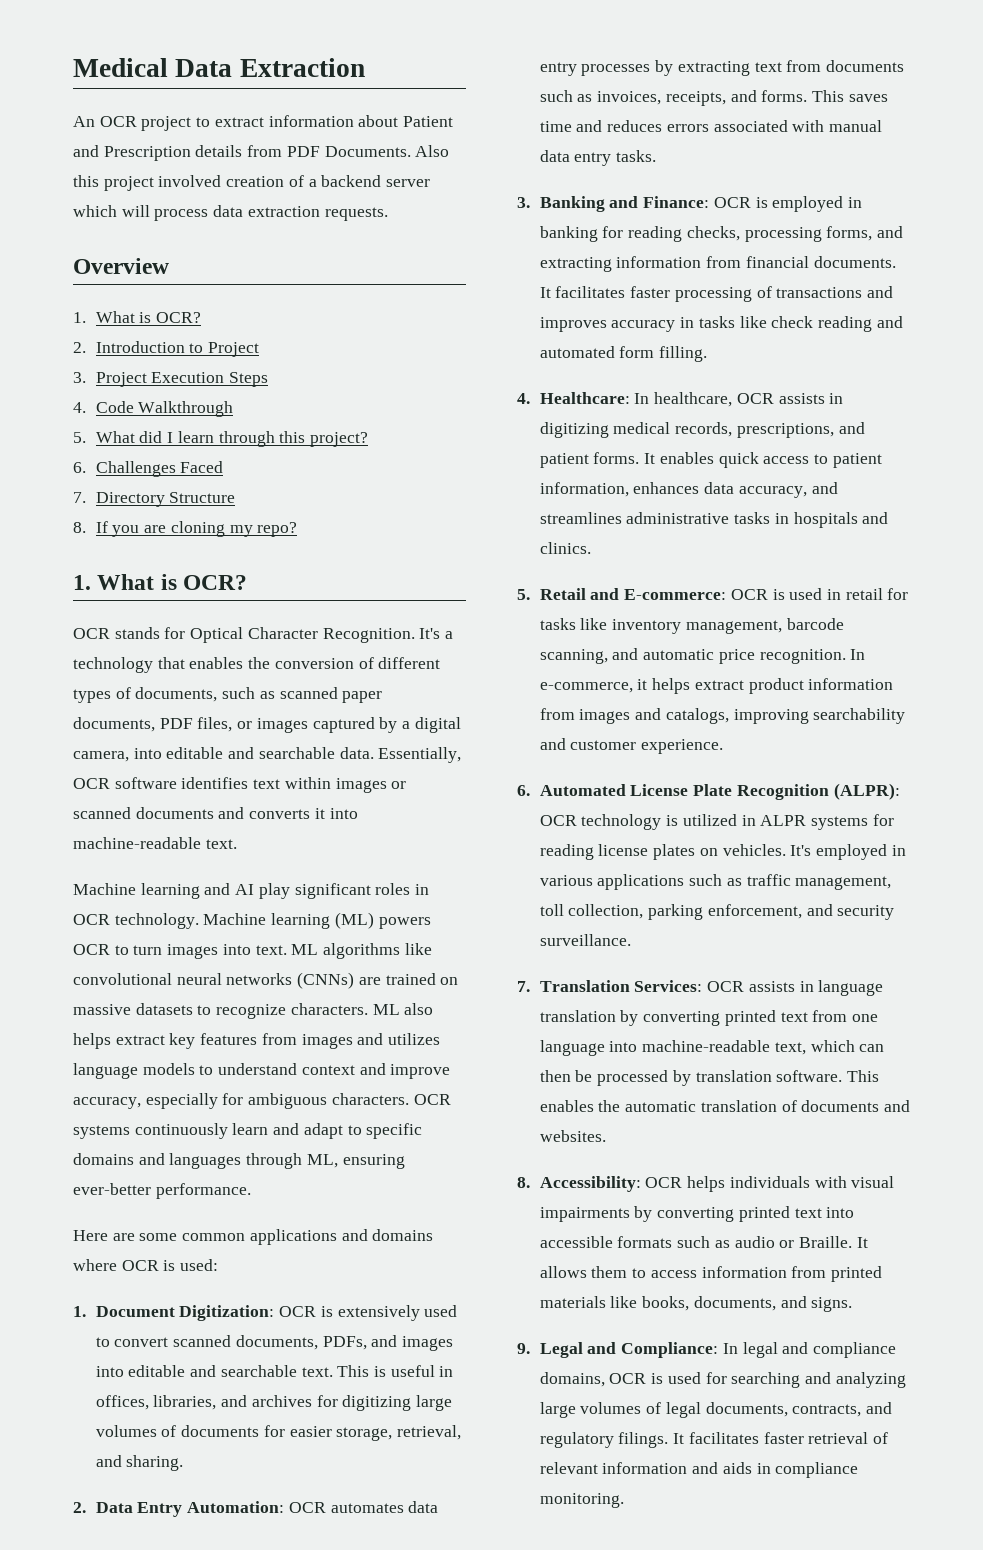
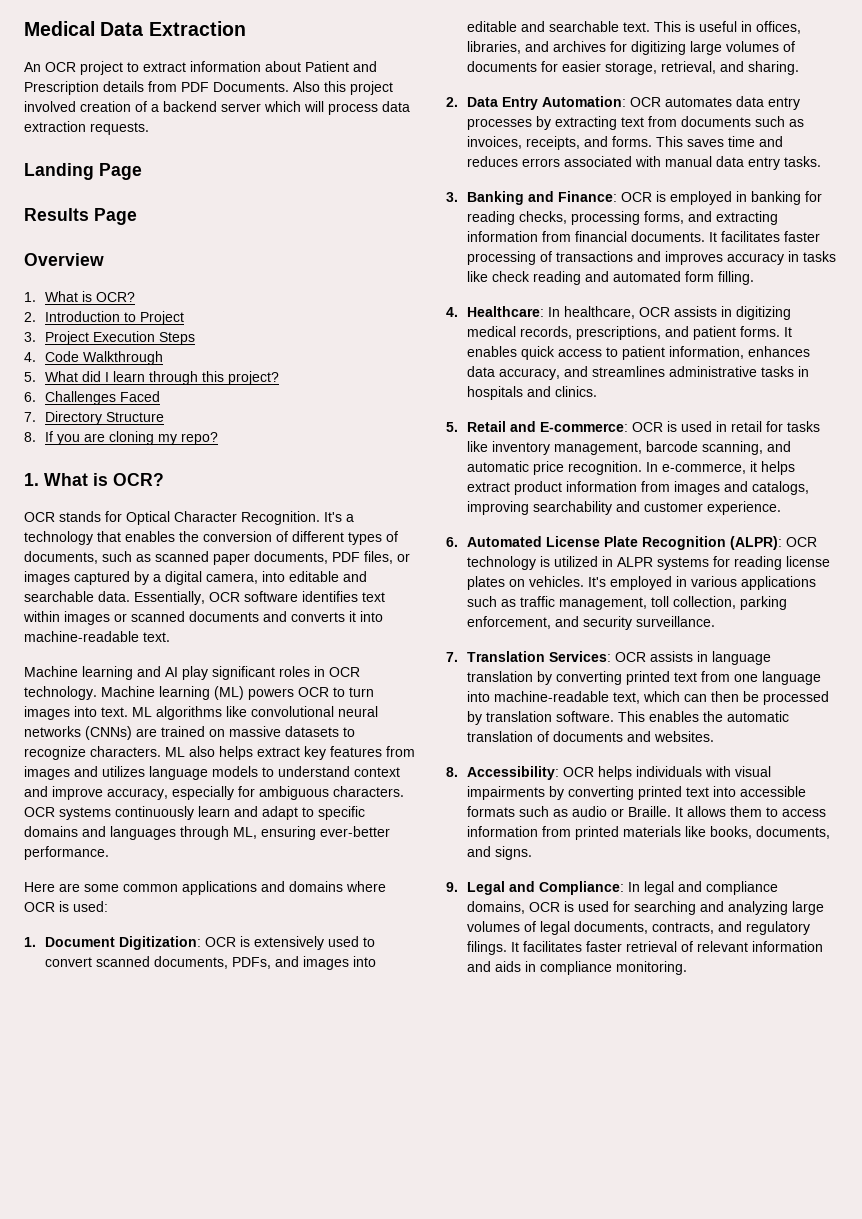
+ Landing Page
+ Results Page

